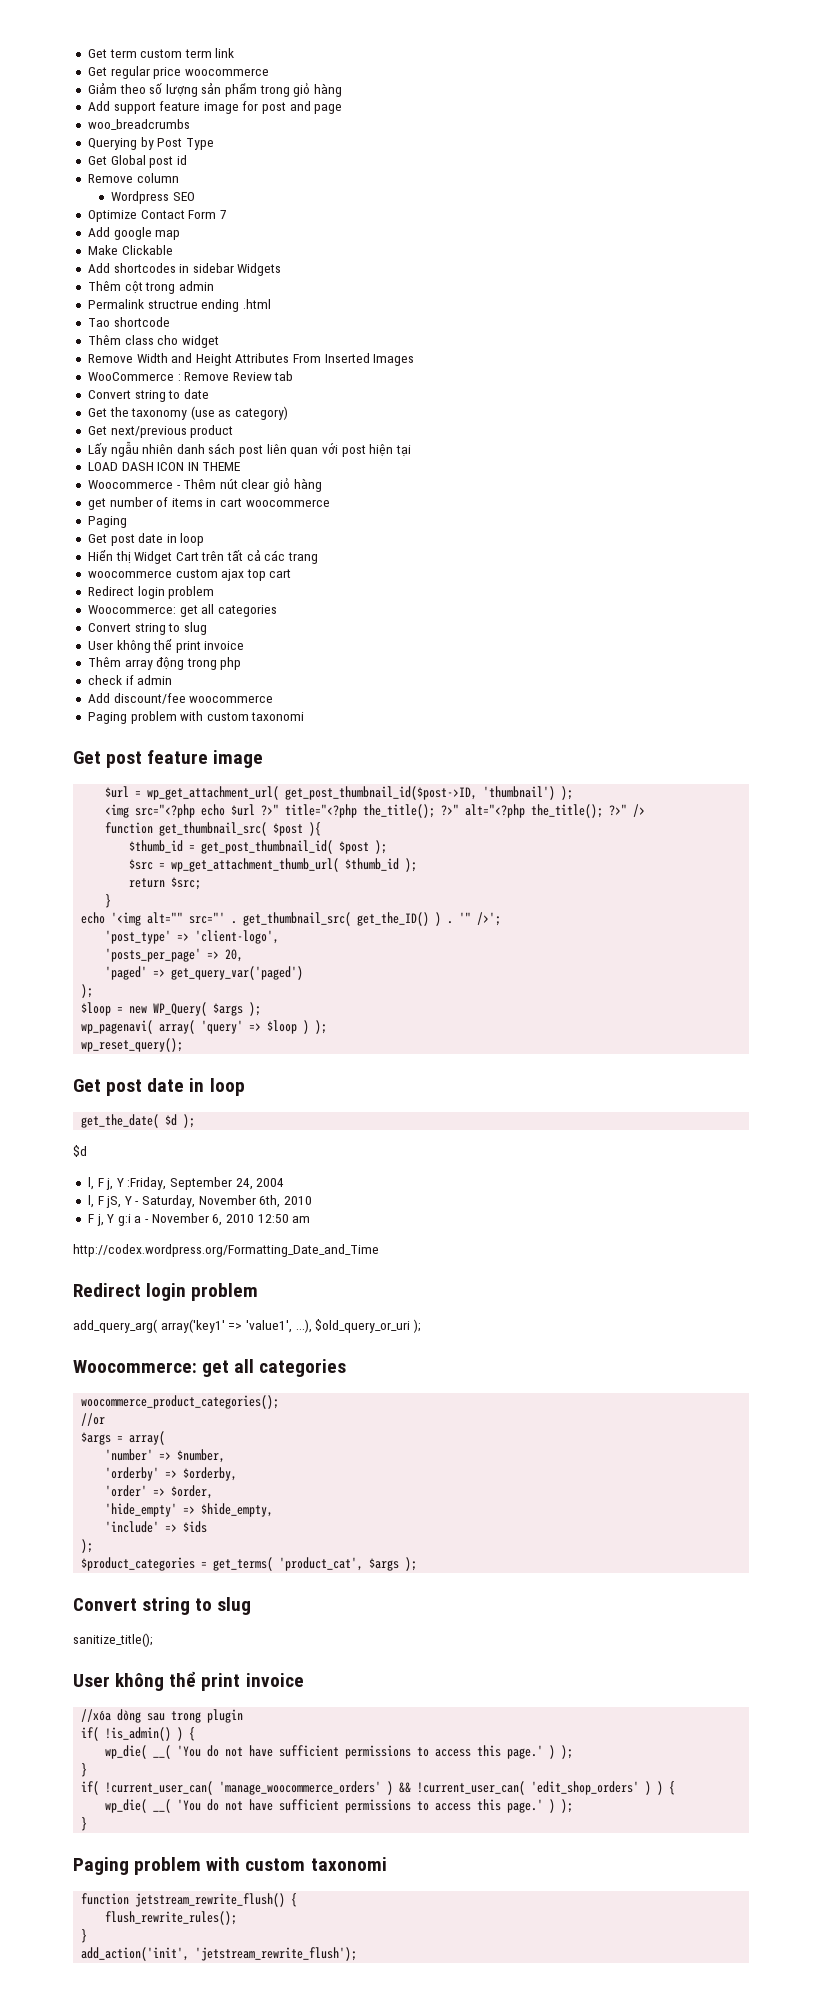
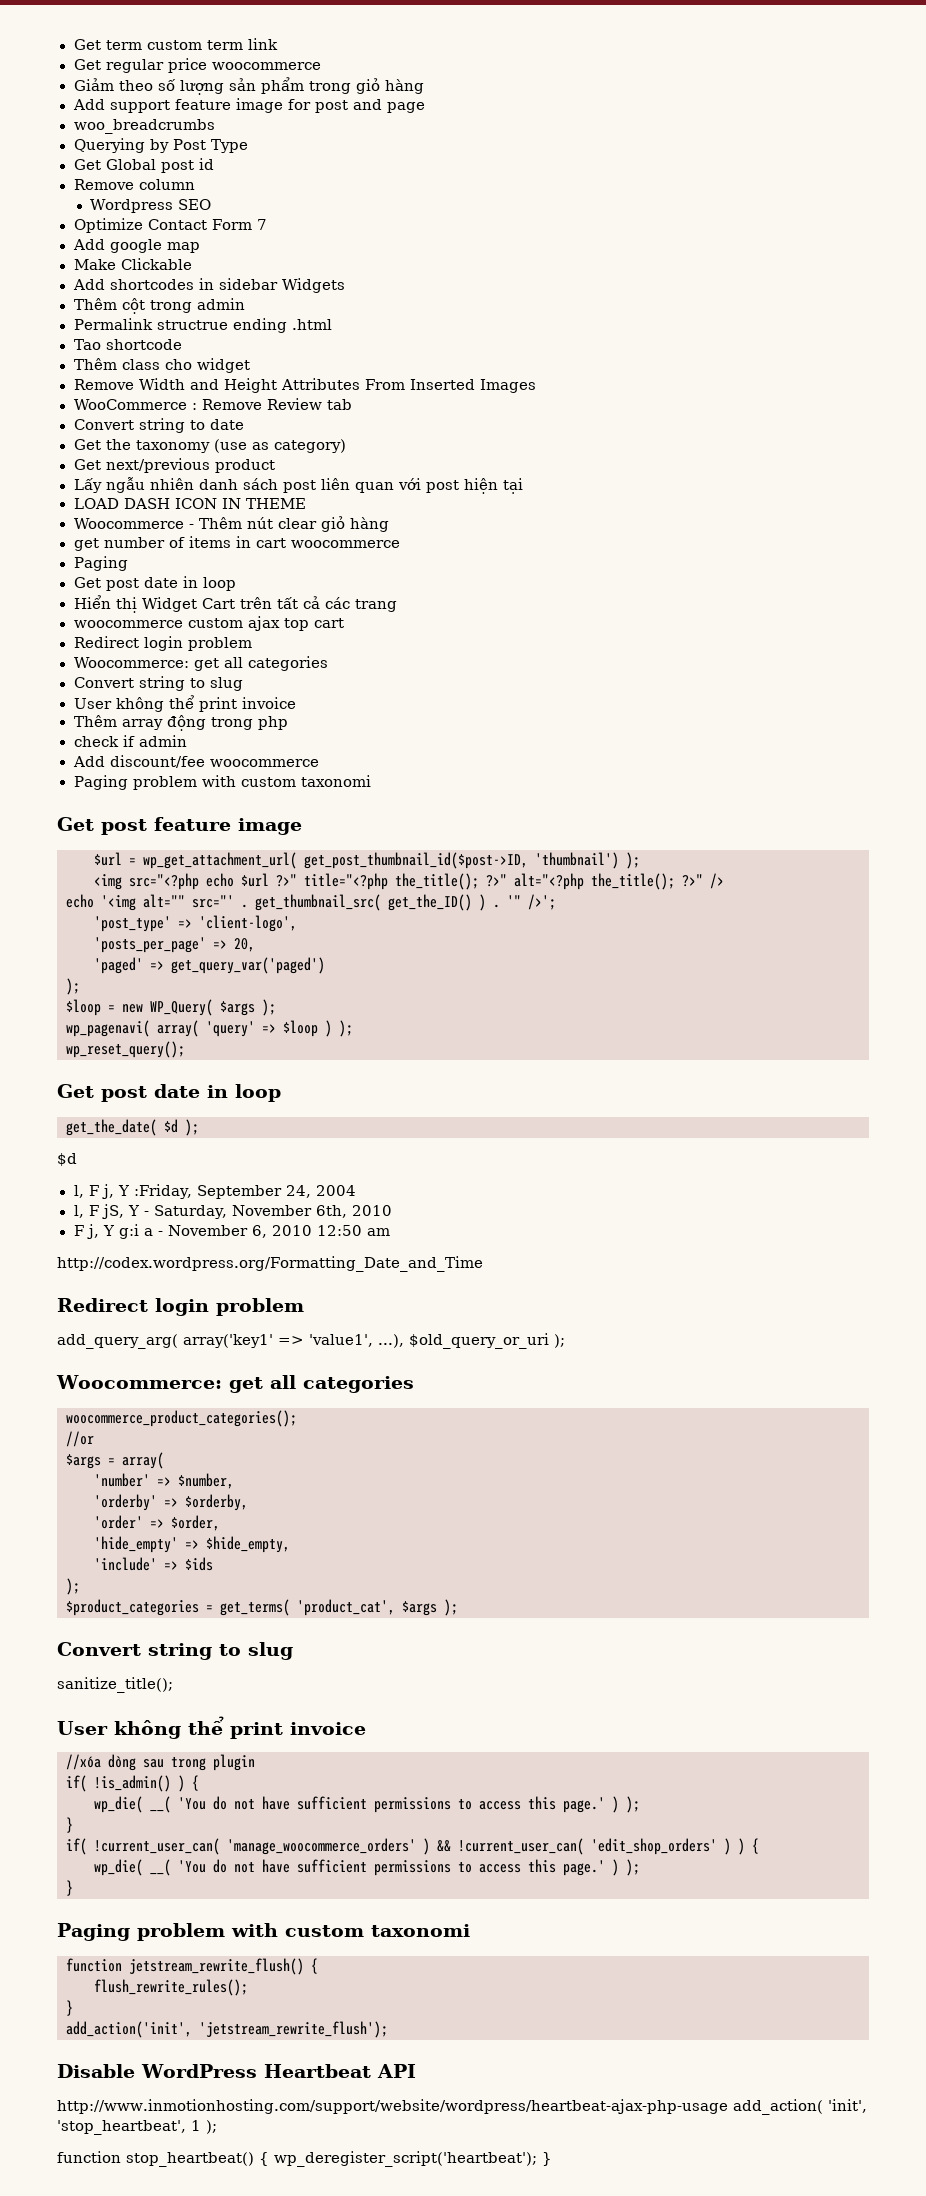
- function get_thumbnail_src( $post ){
- $thumb_id = get_post_thumbnail_id( $post );
- $src = wp_get_attachment_thumb_url( $thumb_id );
- return $src;
- }
+ Disable WordPress Heartbeat API
+ http://www.inmotionhosting.com/support/website/wordpress/heartbeat-ajax-php-usage add_action( 'init', 'stop_heartbeat', 1 );
+ function stop_heartbeat() { wp_deregister_script('heartbeat'); }

